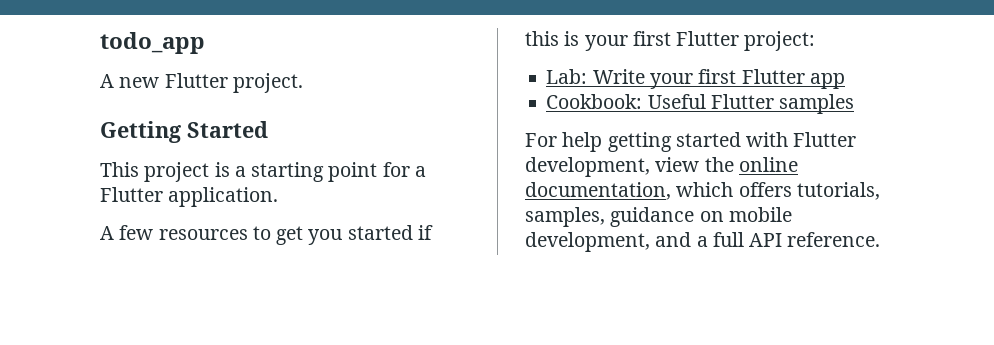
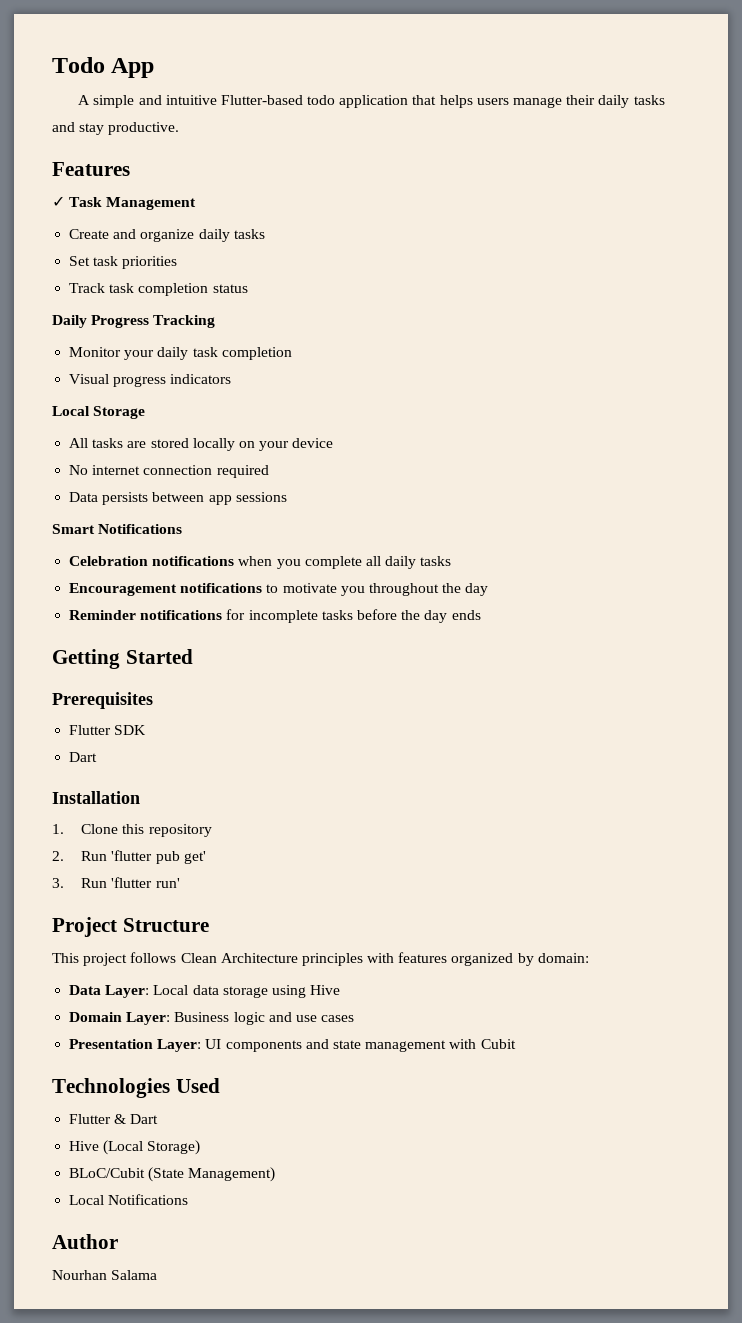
- todo_app
- A new Flutter project.
+ Todo App
+ A simple and intuitive Flutter-based todo application that helps users manage their daily tasks and stay productive.
+ Features
+ ✓ Task Management
+ Create and organize daily tasks
+ Set task priorities
+ Track task completion status
+ Daily Progress Tracking
+ Monitor your daily task completion
+ Visual progress indicators
+ Local Storage
+ All tasks are stored locally on your device
+ No internet connection required
+ Data persists between app sessions
+ Smart Notifications
+ Celebration notifications when you complete all daily tasks
+ Encouragement notifications to motivate you throughout the day
+ Reminder notifications for incomplete tasks before the day ends
  Getting Started
- This project is a starting point for a Flutter application.
- A few resources to get you started if this is your first Flutter project:
- Lab: Write your first Flutter app
- Cookbook: Useful Flutter samples
- For help getting started with Flutter development, view the online documentation, which offers tutorials, samples, guidance on mobile development, and a full API reference.
+ Prerequisites
+ Flutter SDK
+ Dart
+ Installation
+ 1. Clone this repository
+ 2. Run 'flutter pub get'
+ 3. Run 'flutter run'
+ Project Structure
+ This project follows Clean Architecture principles with features organized by domain:
+ Data Layer: Local data storage using Hive
+ Domain Layer: Business logic and use cases
+ Presentation Layer: UI components and state management with Cubit
+ Technologies Used
+ Flutter & Dart
+ Hive (Local Storage)
+ BLoC/Cubit (State Management)
+ Local Notifications
+ Author
+ Nourhan Salama

